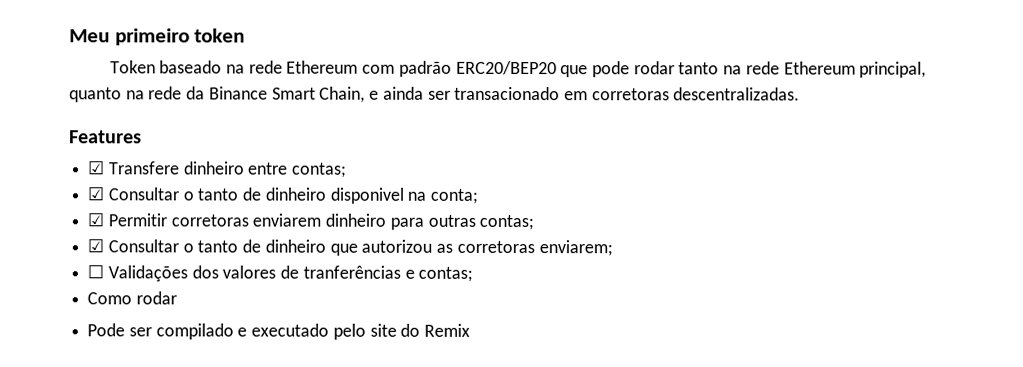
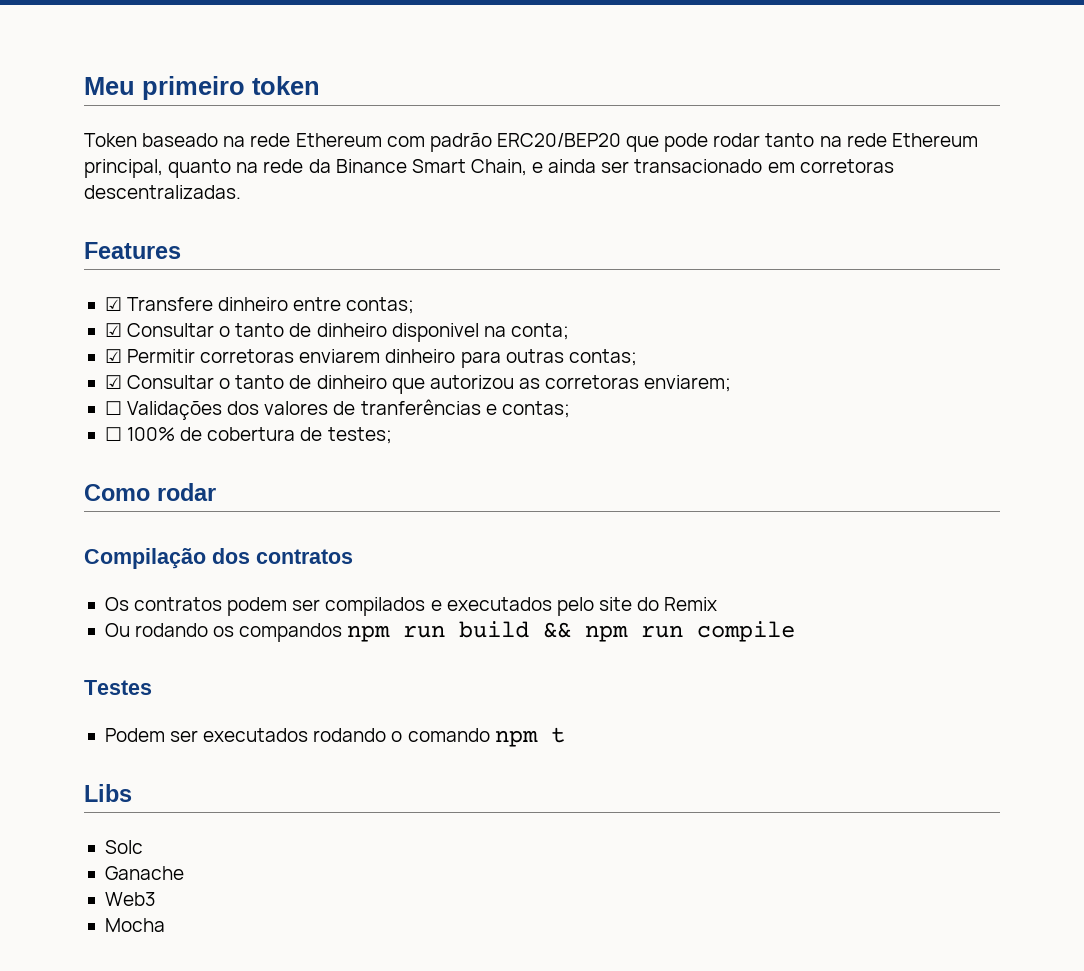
+ ☐ 100% de cobertura de testes;
  Como rodar
- Pode ser compilado e executado pelo site do Remix
+ Compilação dos contratos
+ Os contratos podem ser compilados e executados pelo site do Remix
+ Ou rodando os compandos npm run build && npm run compile
+ Testes
+ Podem ser executados rodando o comando npm t
+ Libs
+ Solc
+ Ganache
+ Web3
+ Mocha

